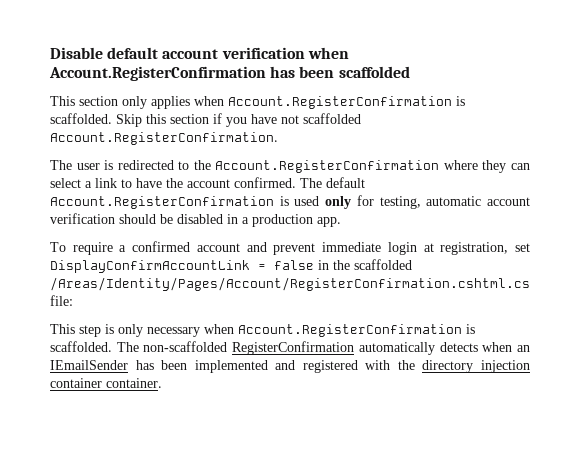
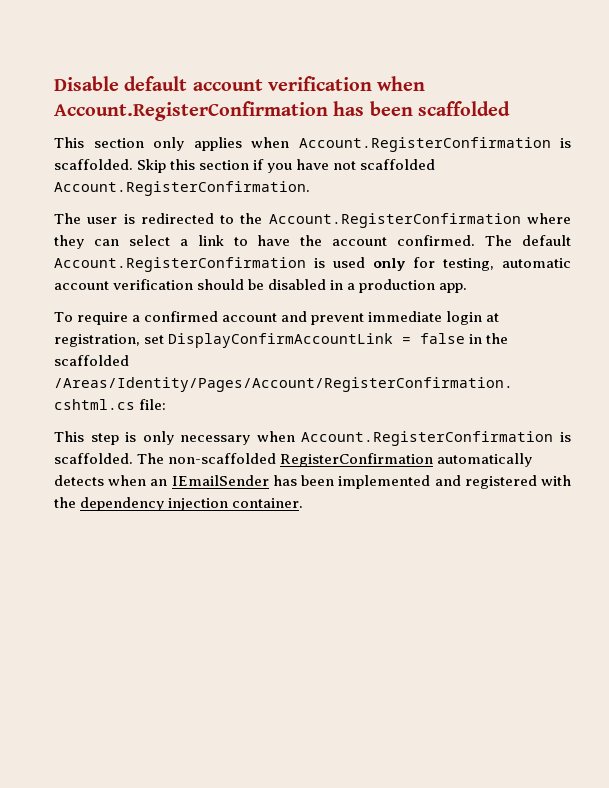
- The non-scaffolded RegisterConfirmation automatically detects when an IEmailSender has been implemented and registered with the directory injection container container.
+ The non-scaffolded RegisterConfirmation automatically detects when an IEmailSender has been implemented and registered with the dependency injection container.

